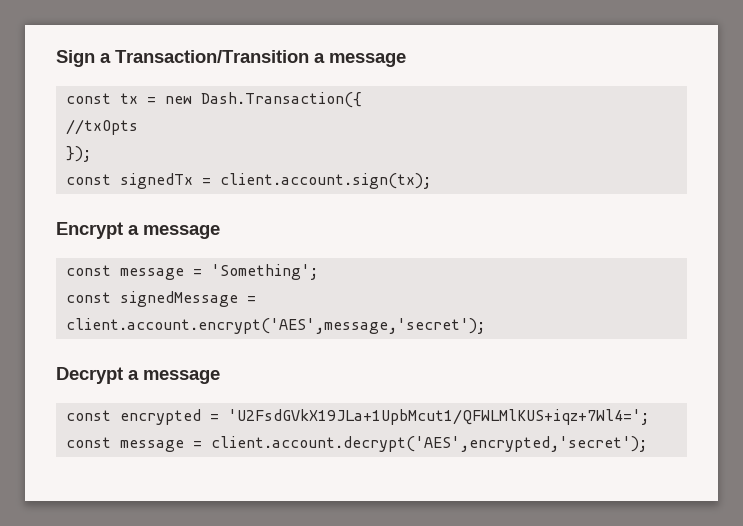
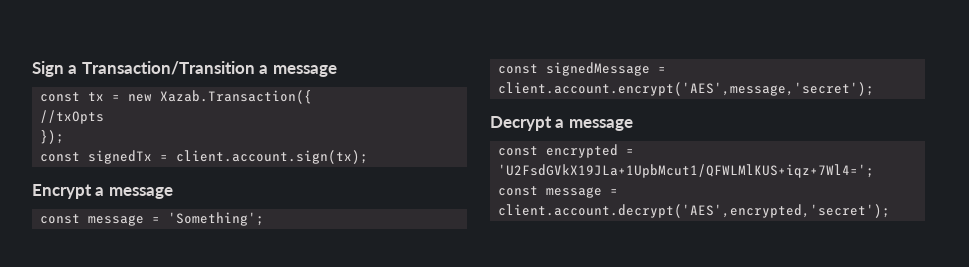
- const tx = new Dash.Transaction({
+ const tx = new Xazab.Transaction({

